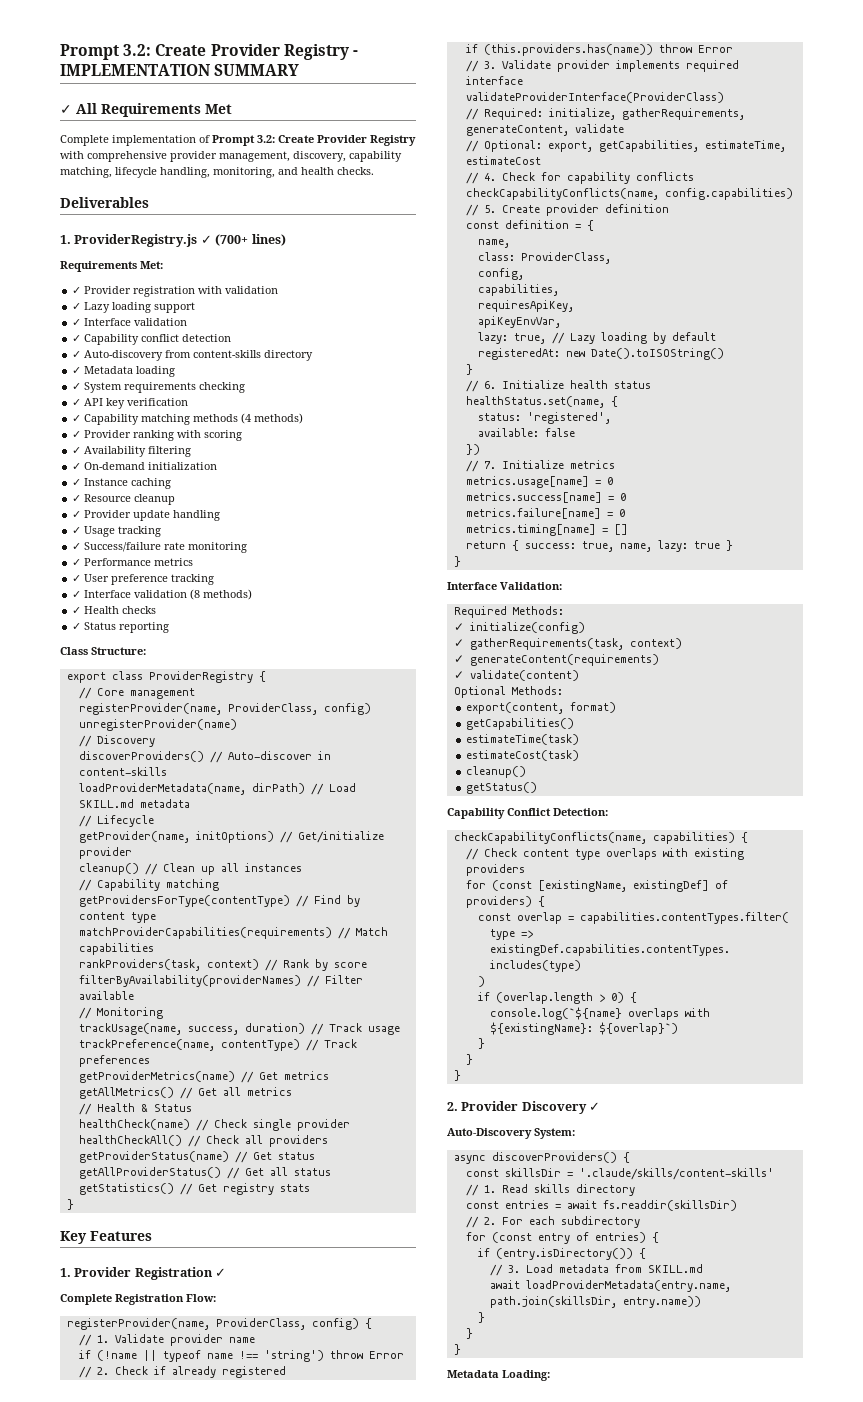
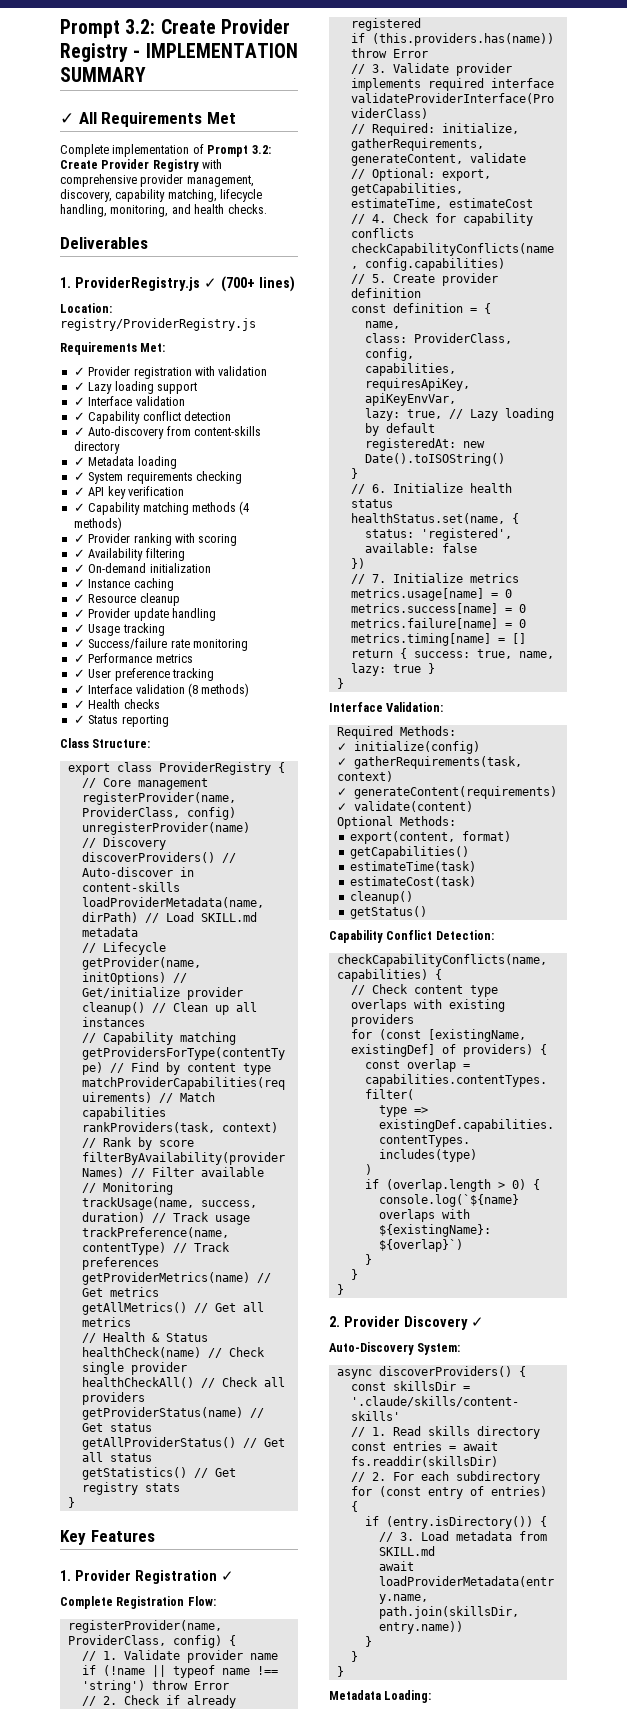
+ Location: registry/ProviderRegistry.js

